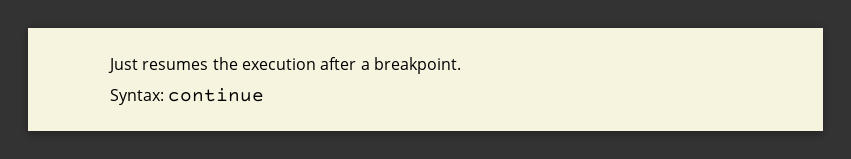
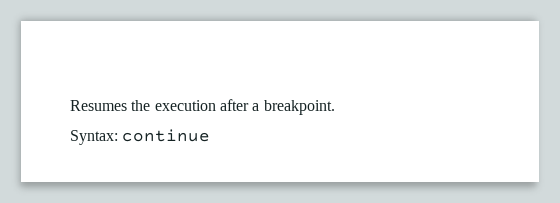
- Just resumes the execution after a breakpoint.
+ Resumes the execution after a breakpoint.

